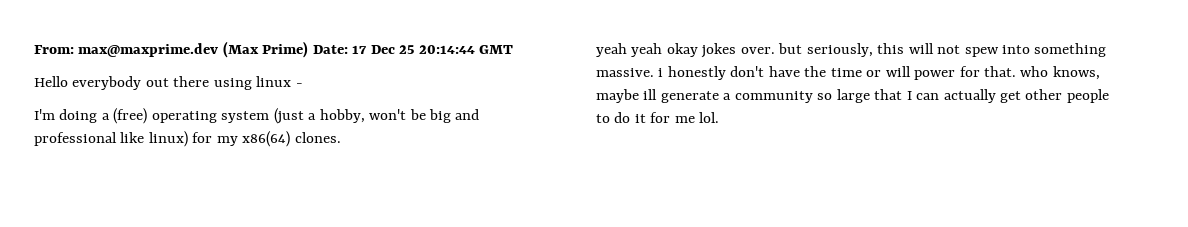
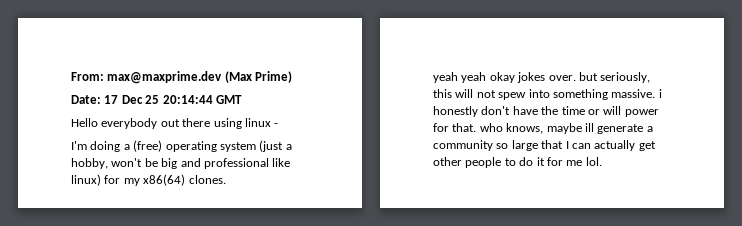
- From: max@maxprime.dev (Max Prime) Date: 17 Dec 25 20:14:44 GMT
+ From: max@maxprime.dev (Max Prime)
+ Date: 17 Dec 25 20:14:44 GMT

